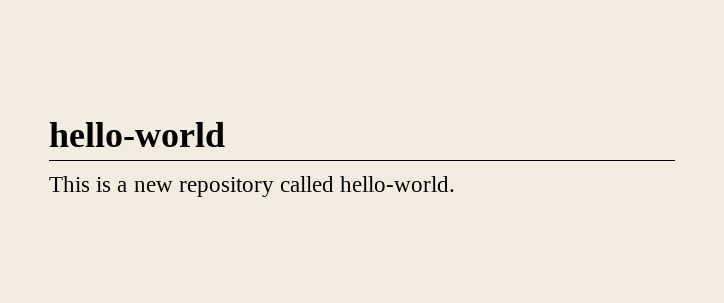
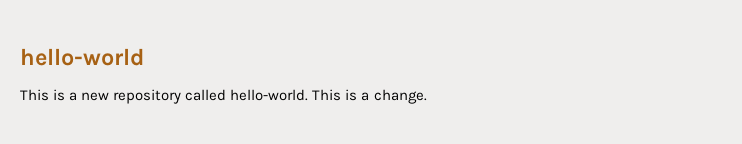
+ This is a change.

